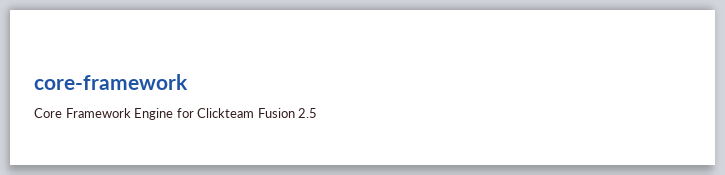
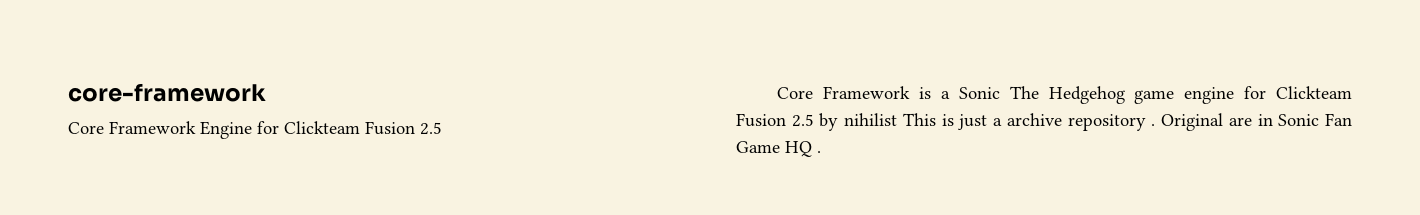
+ Core Framework is a Sonic The Hedgehog game engine for Clickteam Fusion 2.5 by nihilist This is just a archive repository . Original are in Sonic Fan Game HQ .

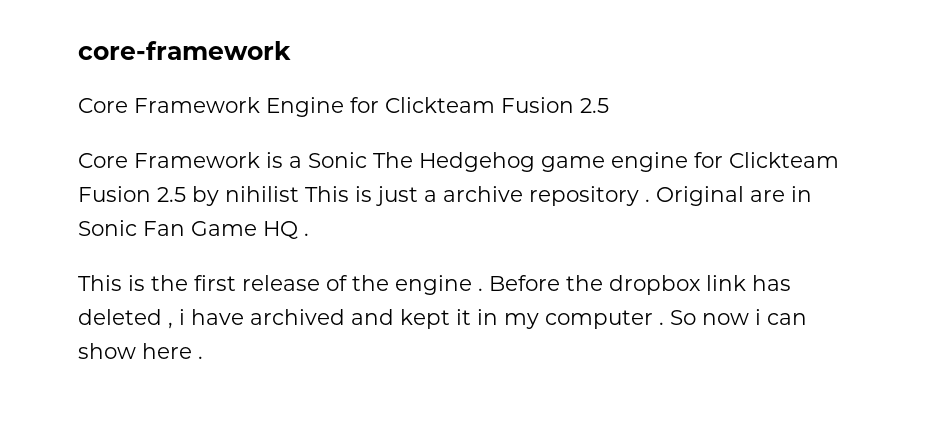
+ This is the first release of the engine . Before the dropbox link has deleted , i have archived and kept it in my computer . So now i can show here .

